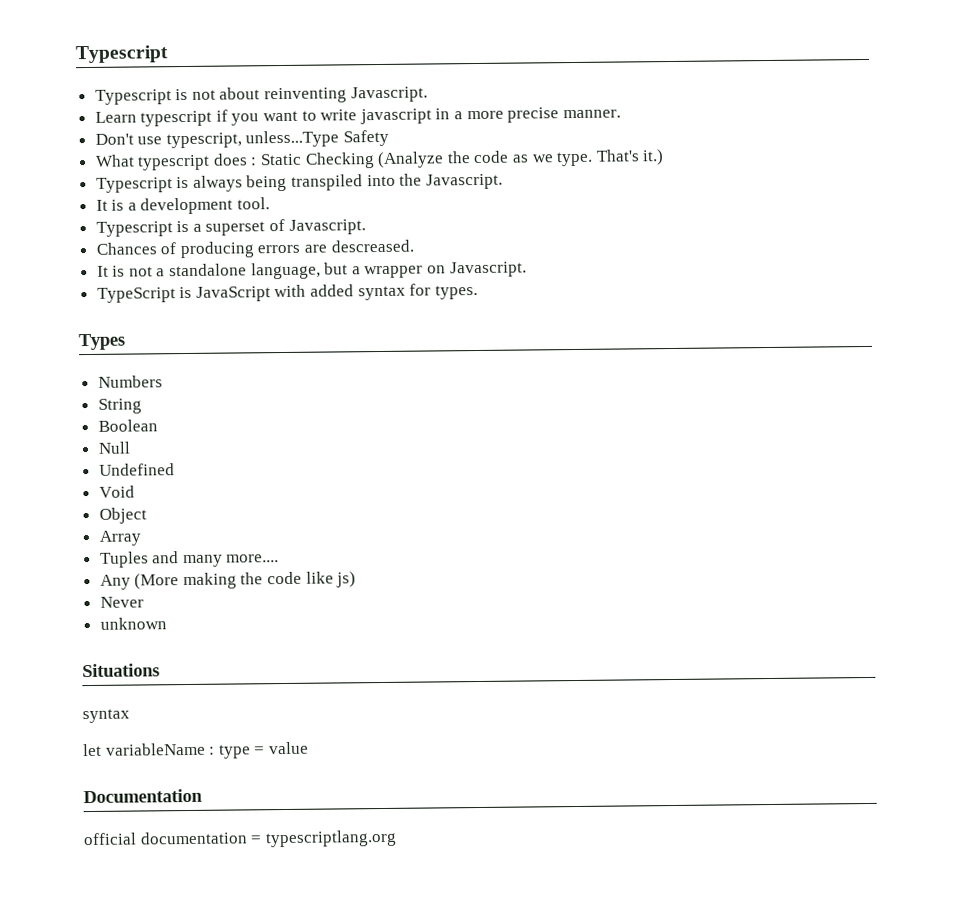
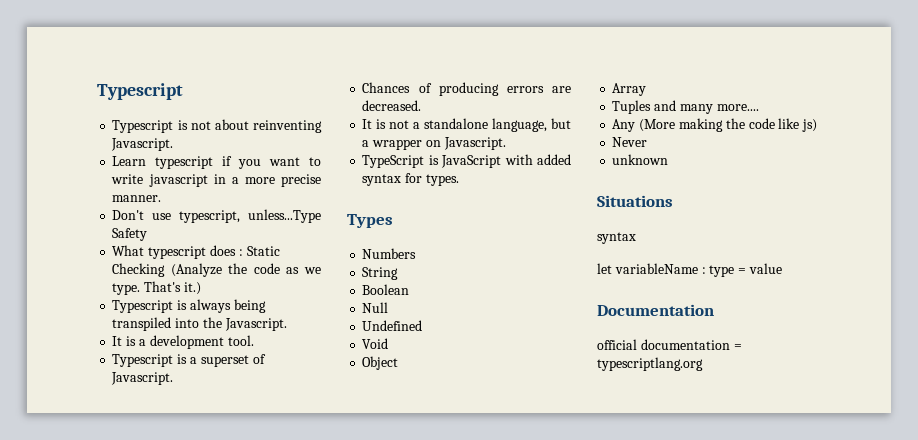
- Chances of producing errors are descreased.
+ Chances of producing errors are decreased.

